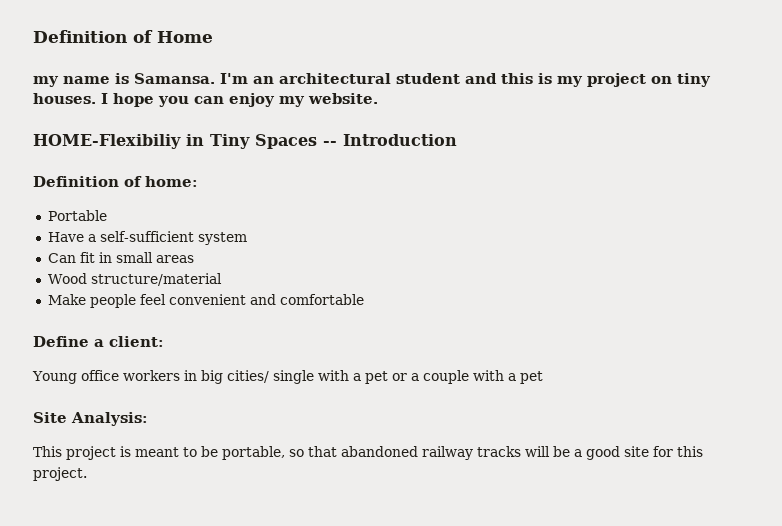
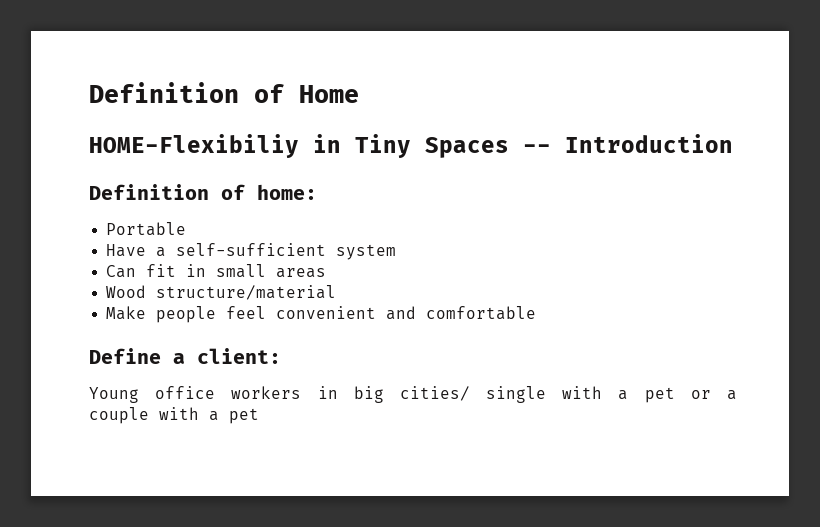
- my name is Samansa. I'm an architectural student and this is my project on tiny houses. I hope you can enjoy my website.
- Site Analysis:
- This project is meant to be portable, so that abandoned railway tracks will be a good site for this project.

